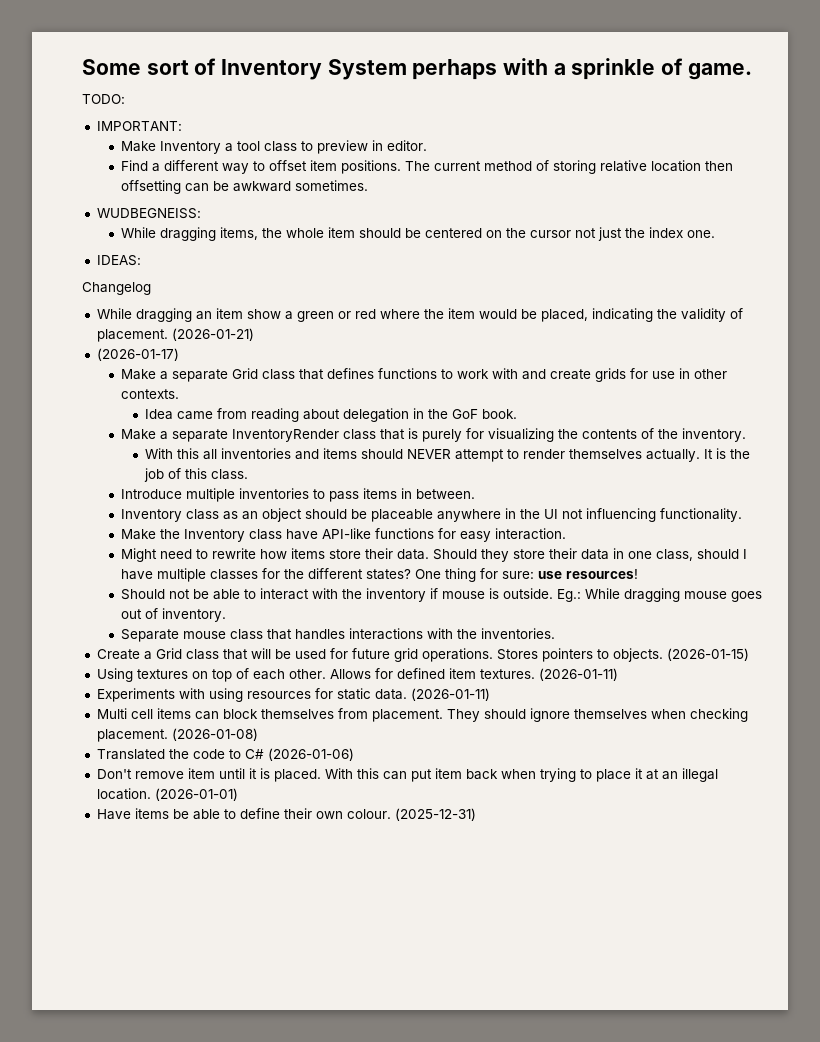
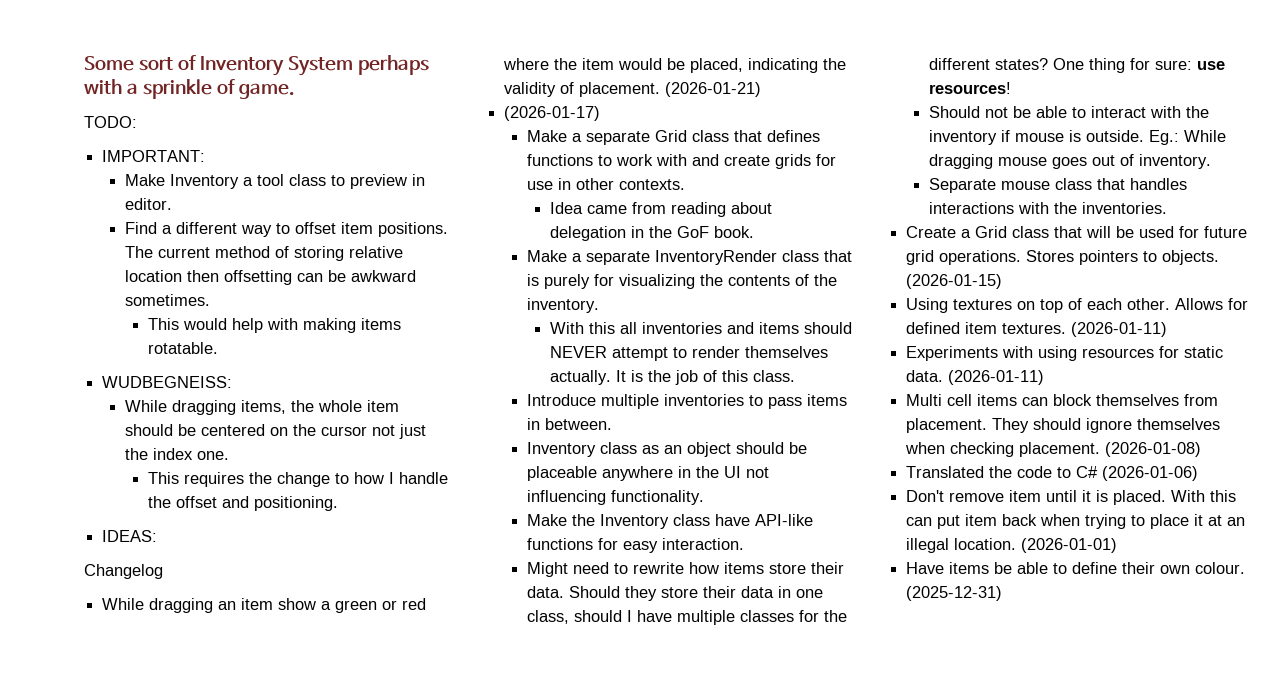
+ This would help with making items rotatable.
+ This requires the change to how I handle the offset and positioning.

